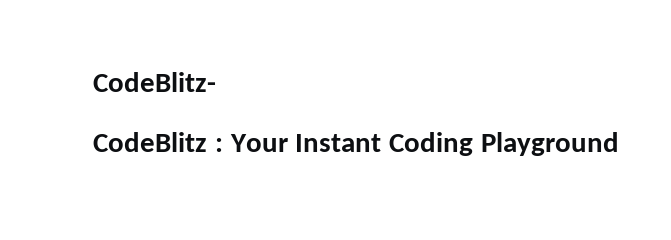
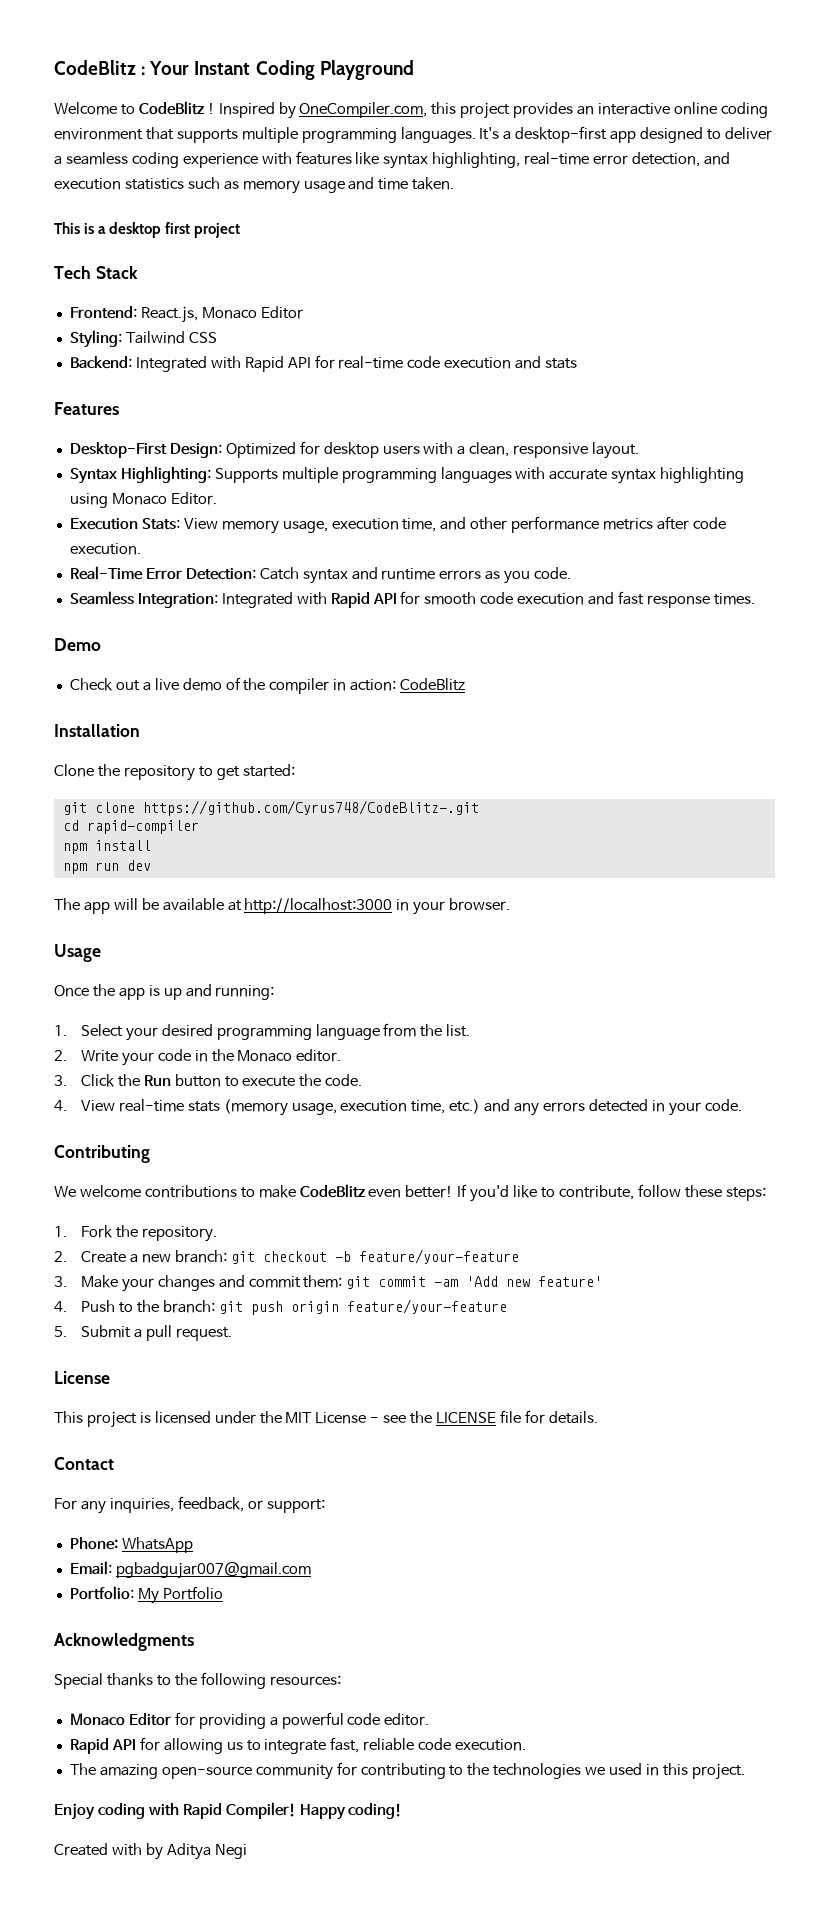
- CodeBlitz-
+ Welcome to CodeBlitz ! Inspired by OneCompiler.com, this project provides an interactive online coding environment that supports multiple programming languages. It's a desktop-first app designed to deliver a seamless coding experience with features like syntax highlighting, real-time error detection, and execution statistics such as memory usage and time taken.
+ This is a desktop first project
+ Tech Stack
+ Frontend: React.js, Monaco Editor
+ Styling: Tailwind CSS
+ Backend: Integrated with Rapid API for real-time code execution and stats
+ Features
+ Desktop-First Design: Optimized for desktop users with a clean, responsive layout.
+ Syntax Highlighting: Supports multiple programming languages with accurate syntax highlighting using Monaco Editor.
+ Execution Stats: View memory usage, execution time, and other performance metrics after code execution.
+ Real-Time Error Detection: Catch syntax and runtime errors as you code.
+ Seamless Integration: Integrated with Rapid API for smooth code execution and fast response times.
+ Demo
+ Check out a live demo of the compiler in action: CodeBlitz
+ Installation
+ Clone the repository to get started:
+ git clone https://github.com/Cyrus748/CodeBlitz-.git
+ cd rapid-compiler
+ npm install
+ npm run dev
+ The app will be available at http://localhost:3000 in your browser.
+ Usage
+ Once the app is up and running:
+ 1. Select your desired programming language from the list.
+ 2. Write your code in the Monaco editor.
+ 3. Click the Run button to execute the code.
+ 4. View real-time stats (memory usage, execution time, etc.) and any errors detected in your code.
+ Contributing
+ We welcome contributions to make CodeBlitz even better! If you'd like to contribute, follow these steps:
+ 1. Fork the repository.
+ 2. Create a new branch: git checkout -b feature/your-feature
+ 3. Make your changes and commit them: git commit -am 'Add new feature'
+ 4. Push to the branch: git push origin feature/your-feature
+ 5. Submit a pull request.
+ License
+ This project is licensed under the MIT License - see the LICENSE file for details.
+ Contact
+ For any inquiries, feedback, or support:
+ Phone: WhatsApp
+ Email: pgbadgujar007@gmail.com
+ Portfolio: My Portfolio
+ Acknowledgments
+ Special thanks to the following resources:
+ Monaco Editor for providing a powerful code editor.
+ Rapid API for allowing us to integrate fast, reliable code execution.
+ The amazing open-source community for contributing to the technologies we used in this project.
+ Enjoy coding with Rapid Compiler! Happy coding!
+ Created with by Aditya Negi

